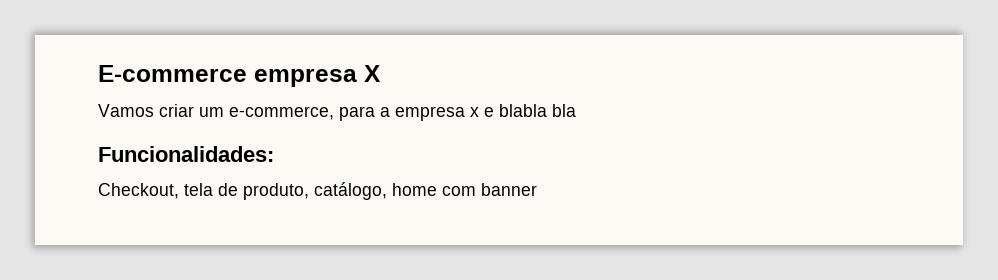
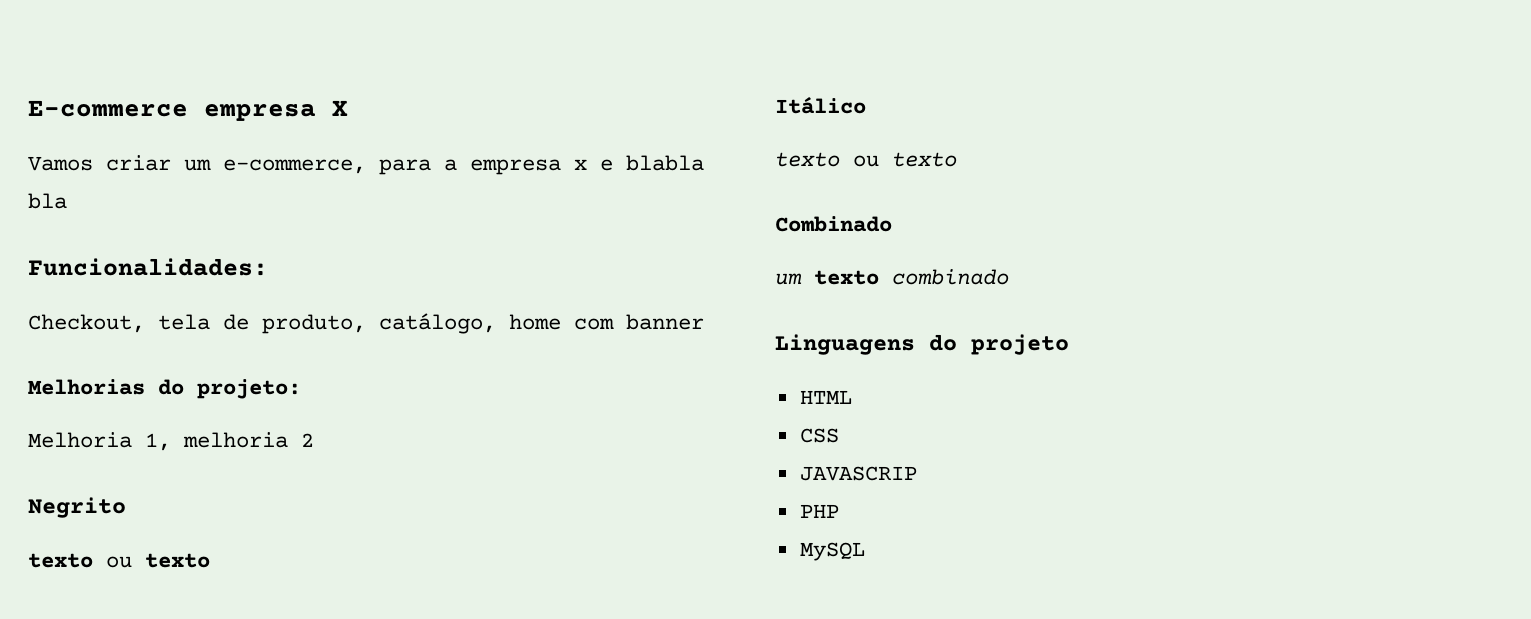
+ Melhorias do projeto:
+ Melhoria 1, melhoria 2
+ Negrito
+ texto ou texto
+ Itálico
+ texto ou texto
+ Combinado
+ um texto combinado
+ Linguagens do projeto
+ HTML
+ CSS
+ JAVASCRIP
+ PHP
+ MySQL

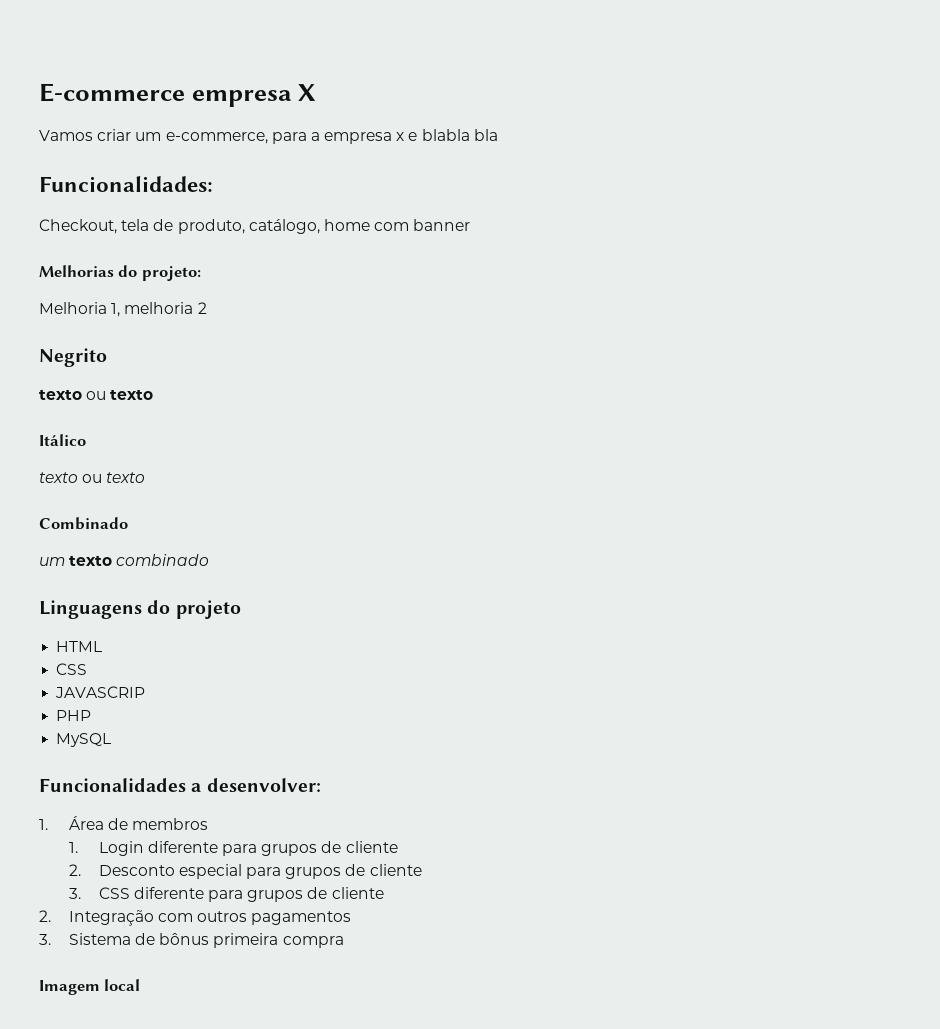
+ Funcionalidades a desenvolver:
+ 1. Área de membros
+ 1. Login diferente para grupos de cliente
+ 2. Desconto especial para grupos de cliente
+ 3. CSS diferente para grupos de cliente
+ 2. Integração com outros pagamentos
+ 3. Sistema de bônus primeira compra
+ Imagem local

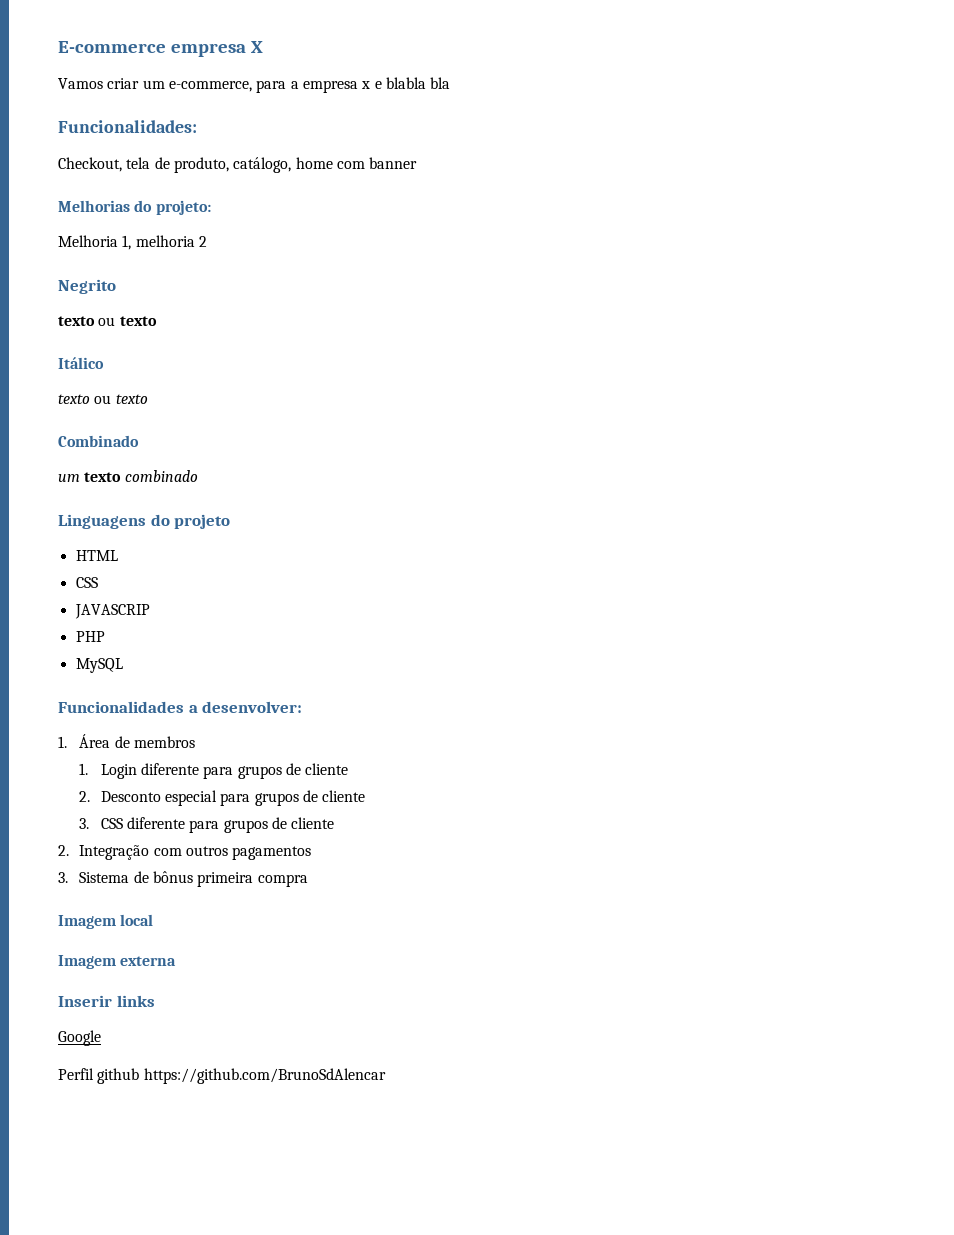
+ Imagem externa
+ Inserir links
+ Google
+ Perfil github https://github.com/BrunoSdAlencar

